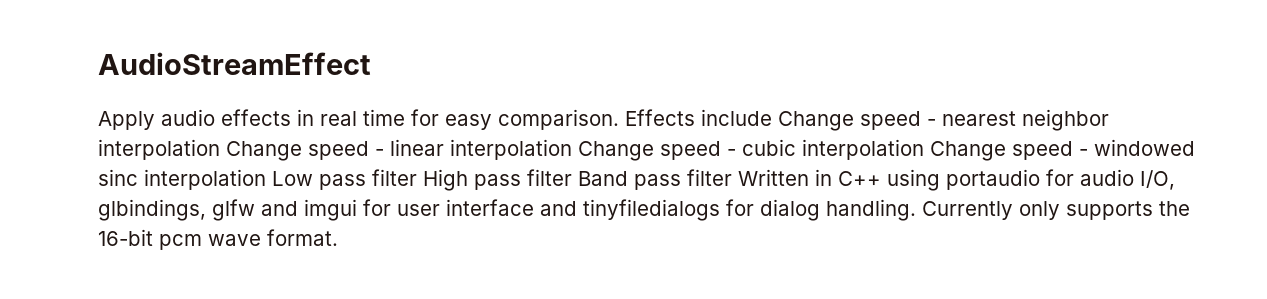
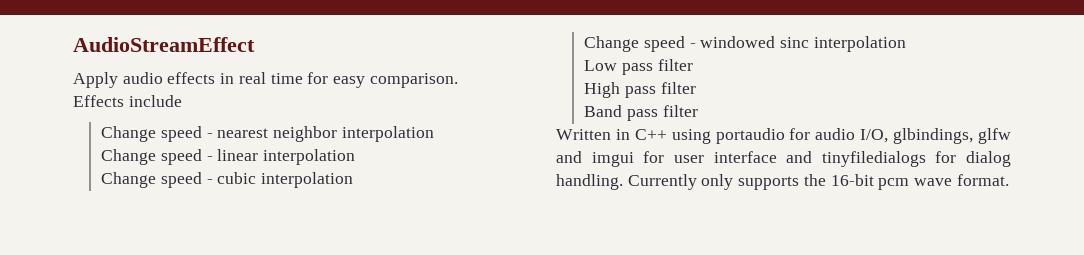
- Apply audio effects in real time for easy comparison. Effects include Change speed - nearest neighbor interpolation Change speed - linear interpolation Change speed - cubic interpolation Change speed - windowed sinc interpolation Low pass filter High pass filter Band pass filter Written in C++ using portaudio for audio I/O, glbindings, glfw and imgui for user interface and tinyfiledialogs for dialog handling.
+ Apply audio effects in real time for easy comparison.
+ Effects include
+ Change speed - nearest neighbor interpolation
+ Change speed - linear interpolation
+ Change speed - cubic interpolation
+ Change speed - windowed sinc interpolation
+ Low pass filter
+ High pass filter
+ Band pass filter
+ Written in C++ using portaudio for audio I/O, glbindings, glfw and imgui for user interface and tinyfiledialogs for dialog handling.

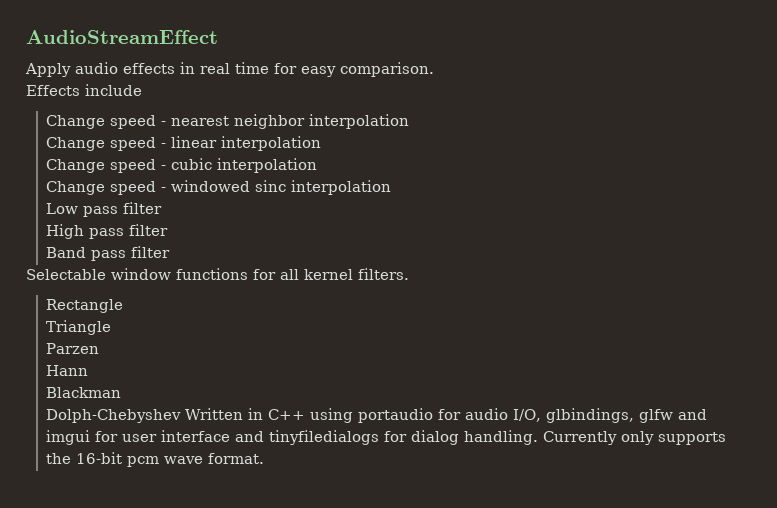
- Written in C++ using portaudio for audio I/O, glbindings, glfw and imgui for user interface and tinyfiledialogs for dialog handling.
+ Selectable window functions for all kernel filters.
+ Rectangle
+ Triangle
+ Parzen
+ Hann
+ Blackman
+ Dolph-Chebyshev Written in C++ using portaudio for audio I/O, glbindings, glfw and imgui for user interface and tinyfiledialogs for dialog handling.

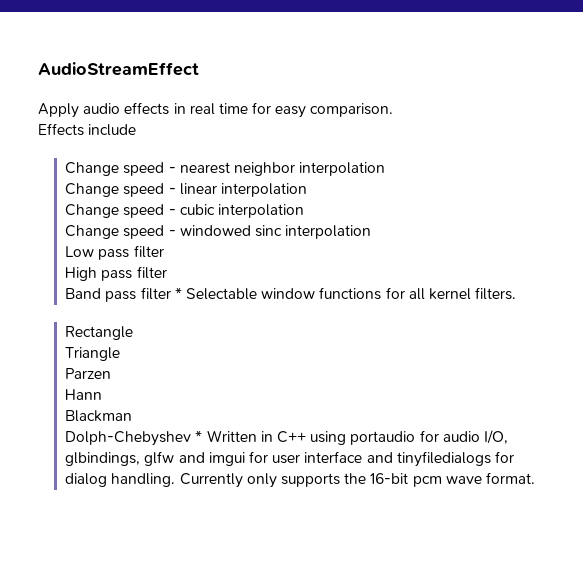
- Band pass filter
- Selectable window functions for all kernel filters.
+ Band pass filter * Selectable window functions for all kernel filters.
- Dolph-Chebyshev Written in C++ using portaudio for audio I/O, glbindings, glfw and imgui for user interface and tinyfiledialogs for dialog handling.
+ Dolph-Chebyshev * Written in C++ using portaudio for audio I/O, glbindings, glfw and imgui for user interface and tinyfiledialogs for dialog handling.

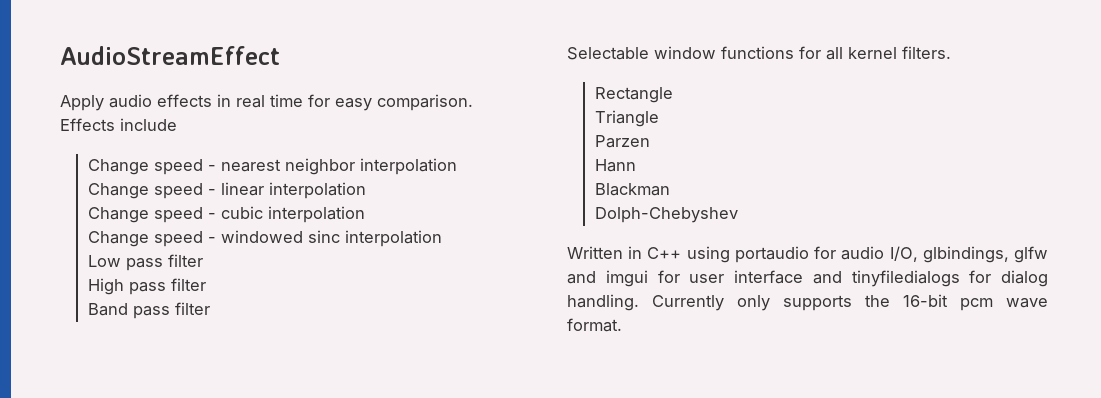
- Band pass filter * Selectable window functions for all kernel filters.
+ Band pass filter
+ Selectable window functions for all kernel filters.
- Dolph-Chebyshev * Written in C++ using portaudio for audio I/O, glbindings, glfw and imgui for user interface and tinyfiledialogs for dialog handling.
+ Dolph-Chebyshev
+ Written in C++ using portaudio for audio I/O, glbindings, glfw and imgui for user interface and tinyfiledialogs for dialog handling.

